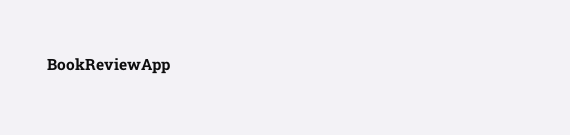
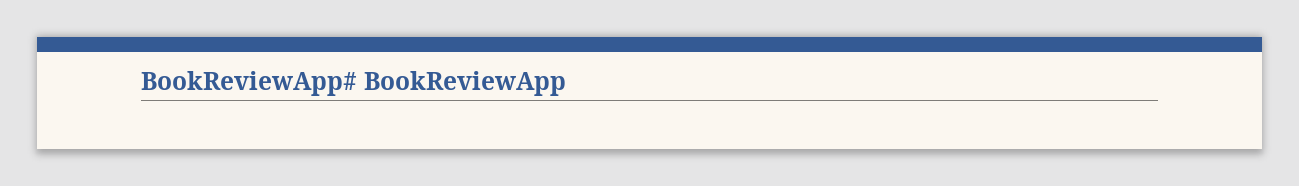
- BookReviewApp
+ BookReviewApp# BookReviewApp

